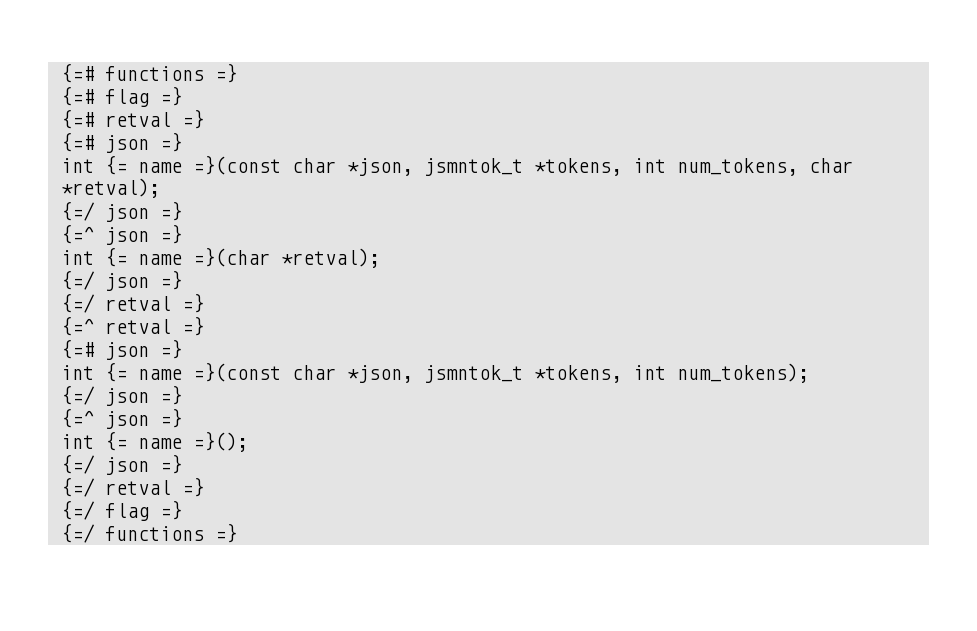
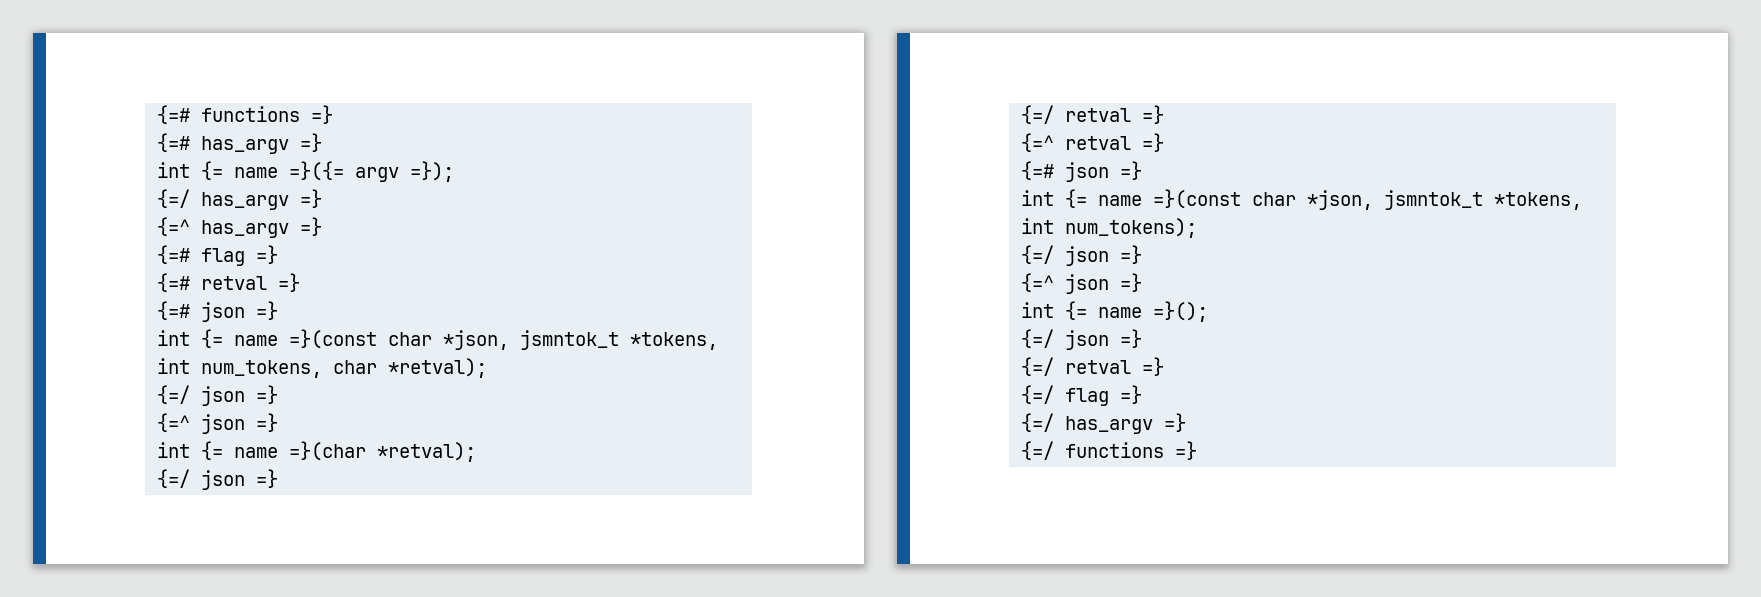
+ {=# has_argv =}
+ int {= name =}({= argv =});
+ {=/ has_argv =}
+ {=^ has_argv =}
  {=/ flag =}
+ {=/ has_argv =}

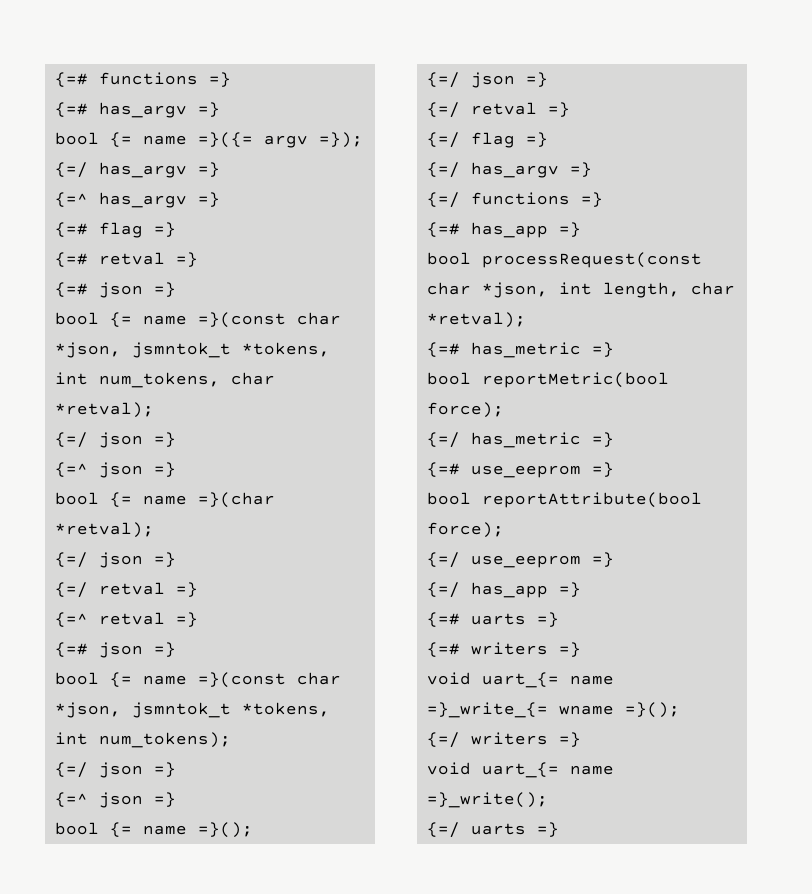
- int {= name =}({= argv =});
+ bool {= name =}({= argv =});
- int {= name =}(const char *json, jsmntok_t *tokens, int num_tokens, char *retval);
+ bool {= name =}(const char *json, jsmntok_t *tokens, int num_tokens, char *retval);
- int {= name =}(char *retval);
+ bool {= name =}(char *retval);
- int {= name =}(const char *json, jsmntok_t *tokens, int num_tokens);
+ bool {= name =}(const char *json, jsmntok_t *tokens, int num_tokens);
- int {= name =}();
+ bool {= name =}();
+ {=# has_app =}
+ bool processRequest(const char *json, int length, char *retval);
+ {=# has_metric =}
+ bool reportMetric(bool force);
+ {=/ has_metric =}
+ {=# use_eeprom =}
+ bool reportAttribute(bool force);
+ {=/ use_eeprom =}
+ {=/ has_app =}
+ {=# uarts =}
+ {=# writers =}
+ void uart_{= name =}_write_{= wname =}();
+ {=/ writers =}
+ void uart_{= name =}_write();
+ {=/ uarts =}

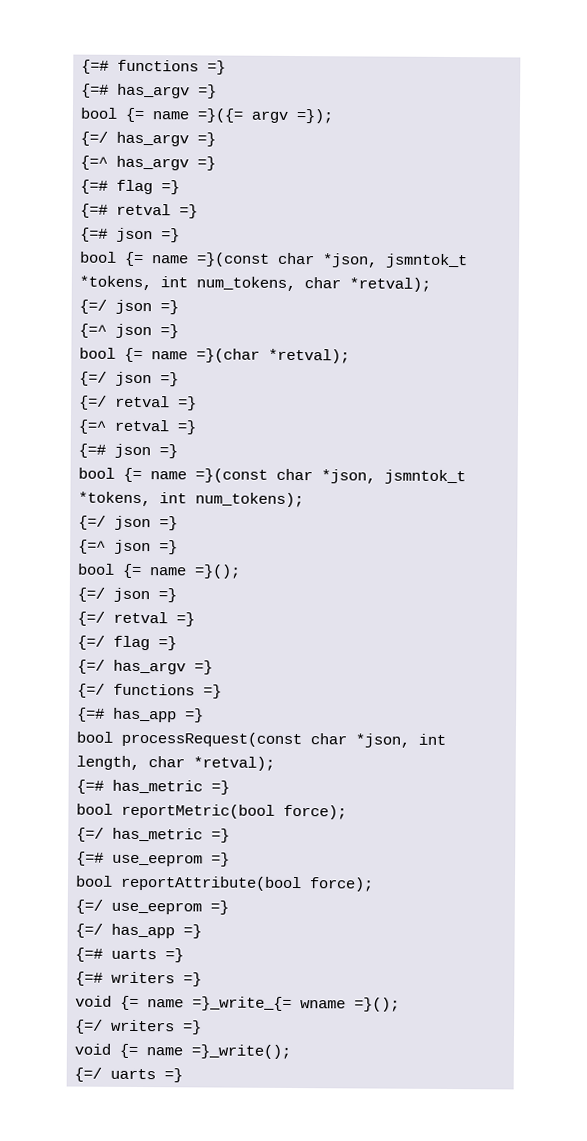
- void uart_{= name =}_write_{= wname =}();
+ void {= name =}_write_{= wname =}();
- void uart_{= name =}_write();
+ void {= name =}_write();

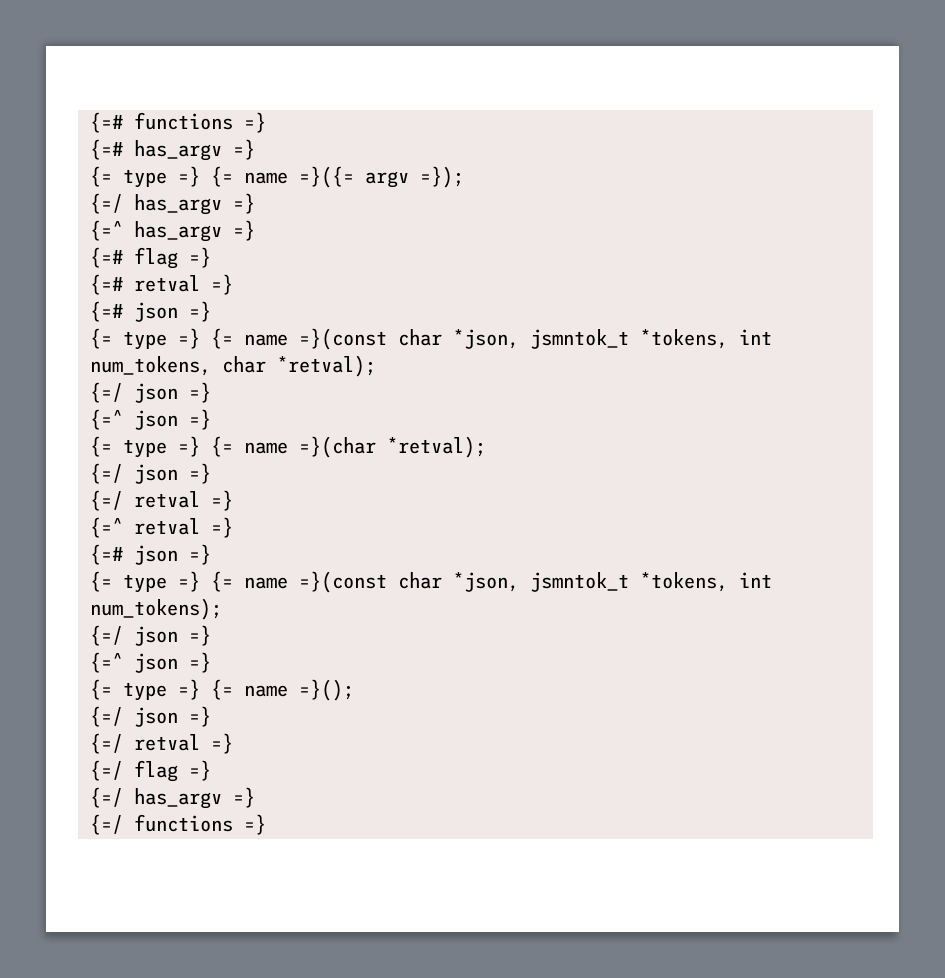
- bool {= name =}({= argv =});
+ {= type =} {= name =}({= argv =});
- bool {= name =}(const char *json, jsmntok_t *tokens, int num_tokens, char *retval);
+ {= type =} {= name =}(const char *json, jsmntok_t *tokens, int num_tokens, char *retval);
- bool {= name =}(char *retval);
+ {= type =} {= name =}(char *retval);
- bool {= name =}(const char *json, jsmntok_t *tokens, int num_tokens);
+ {= type =} {= name =}(const char *json, jsmntok_t *tokens, int num_tokens);
- bool {= name =}();
+ {= type =} {= name =}();
- {=# has_app =}
- bool processRequest(const char *json, int length, char *retval);
- {=# has_metric =}
- bool reportMetric(bool force);
- {=/ has_metric =}
- {=# use_eeprom =}
- bool reportAttribute(bool force);
- {=/ use_eeprom =}
- {=/ has_app =}
- {=# uarts =}
- {=# writers =}
- void {= name =}_write_{= wname =}();
- {=/ writers =}
- void {= name =}_write();
- {=/ uarts =}

